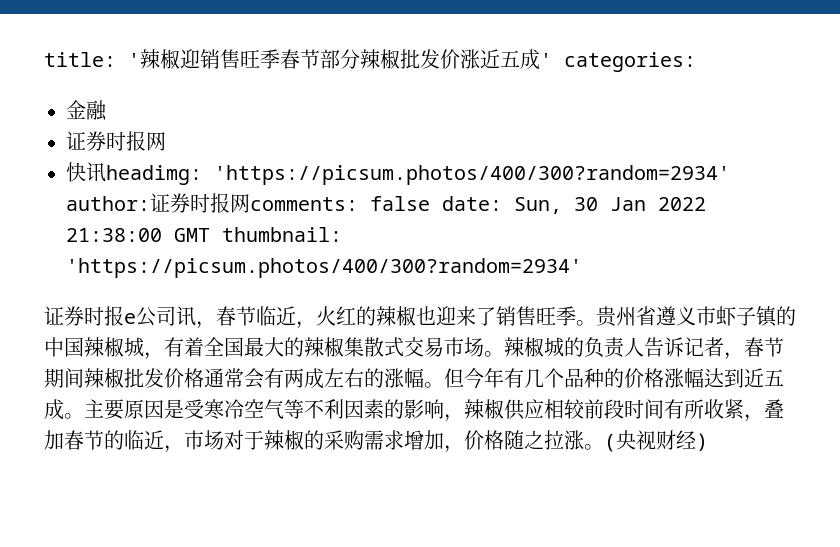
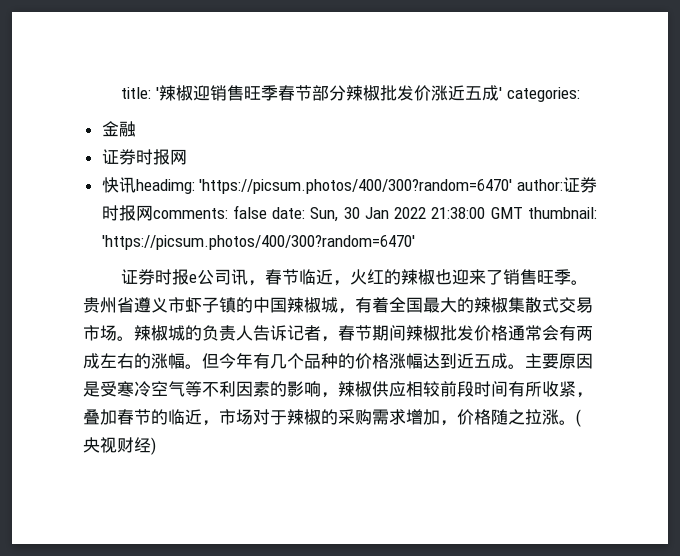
- 快讯headimg: 'https://picsum.photos/400/300?random=2934' author:证券时报网comments: false date: Sun, 30 Jan 2022 21:38:00 GMT thumbnail: 'https://picsum.photos/400/300?random=2934'
+ 快讯headimg: 'https://picsum.photos/400/300?random=6470' author:证券时报网comments: false date: Sun, 30 Jan 2022 21:38:00 GMT thumbnail: 'https://picsum.photos/400/300?random=6470'

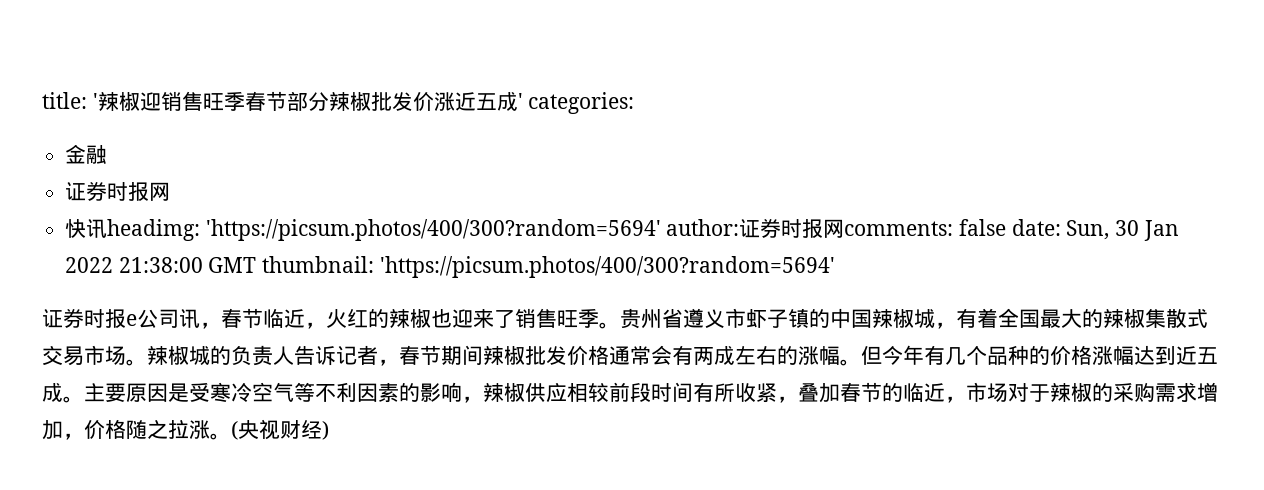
- 快讯headimg: 'https://picsum.photos/400/300?random=6470' author:证券时报网comments: false date: Sun, 30 Jan 2022 21:38:00 GMT thumbnail: 'https://picsum.photos/400/300?random=6470'
+ 快讯headimg: 'https://picsum.photos/400/300?random=5694' author:证券时报网comments: false date: Sun, 30 Jan 2022 21:38:00 GMT thumbnail: 'https://picsum.photos/400/300?random=5694'

